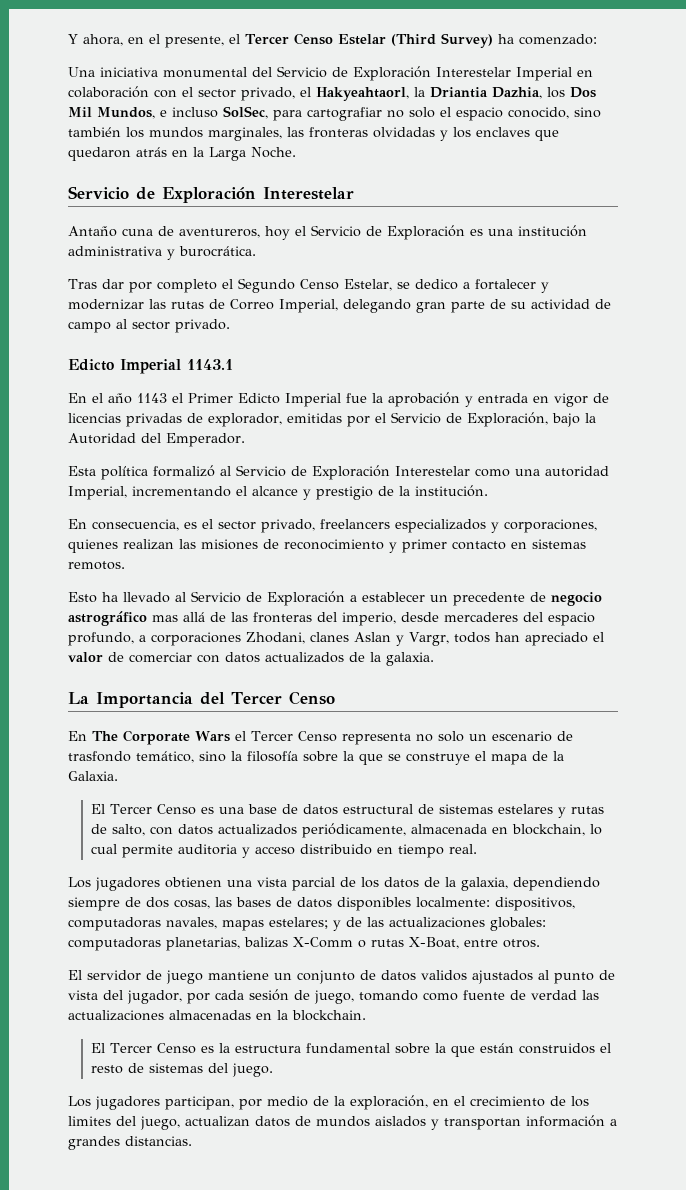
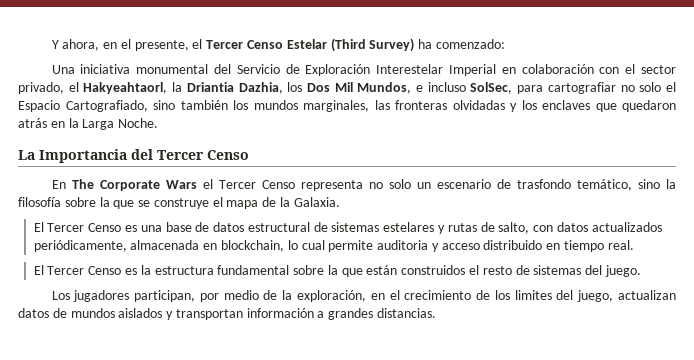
- Una iniciativa monumental del Servicio de Exploración Interestelar Imperial en colaboración con el sector privado, el Hakyeahtaorl, la Driantia Dazhia, los Dos Mil Mundos, e incluso SolSec, para cartografiar no solo el espacio conocido, sino también los mundos marginales, las fronteras olvidadas y los enclaves que quedaron atrás en la Larga Noche.
- Servicio de Exploración Interestelar
- Antaño cuna de aventureros, hoy el Servicio de Exploración es una institución administrativa y burocrática.
- Tras dar por completo el Segundo Censo Estelar, se dedico a fortalecer y modernizar las rutas de Correo Imperial, delegando gran parte de su actividad de campo al sector privado.
- Edicto Imperial 1143.1
- En el año 1143 el Primer Edicto Imperial fue la aprobación y entrada en vigor de licencias privadas de explorador, emitidas por el Servicio de Exploración, bajo la Autoridad del Emperador.
- Esta política formalizó al Servicio de Exploración Interestelar como una autoridad Imperial, incrementando el alcance y prestigio de la institución.
- En consecuencia, es el sector privado, freelancers especializados y corporaciones, quienes realizan las misiones de reconocimiento y primer contacto en sistemas remotos.
- Esto ha llevado al Servicio de Exploración a establecer un precedente de negocio astrográfico mas allá de las fronteras del imperio, desde mercaderes del espacio profundo, a corporaciones Zhodani, clanes Aslan y Vargr, todos han apreciado el valor de comerciar con datos actualizados de la galaxia.
+ Una iniciativa monumental del Servicio de Exploración Interestelar Imperial en colaboración con el sector privado, el Hakyeahtaorl, la Driantia Dazhia, los Dos Mil Mundos, e incluso SolSec, para cartografiar no solo el Espacio Cartografiado, sino también los mundos marginales, las fronteras olvidadas y los enclaves que quedaron atrás en la Larga Noche.
- Los jugadores obtienen una vista parcial de los datos de la galaxia, dependiendo siempre de dos cosas, las bases de datos disponibles localmente: dispositivos, computadoras navales, mapas estelares; y de las actualizaciones globales: computadoras planetarias, balizas X-Comm o rutas X-Boat, entre otros.
- El servidor de juego mantiene un conjunto de datos validos ajustados al punto de vista del jugador, por cada sesión de juego, tomando como fuente de verdad las actualizaciones almacenadas en la blockchain.

